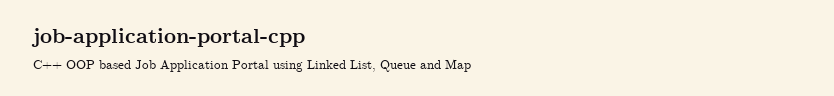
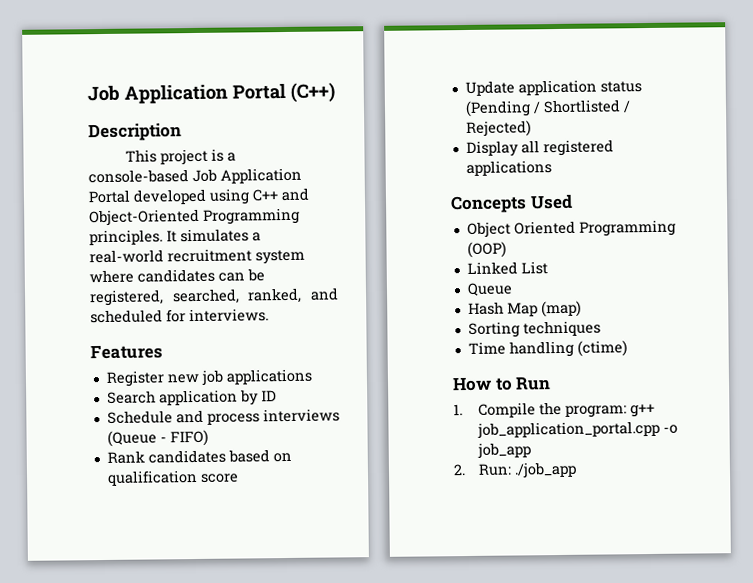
- job-application-portal-cpp
- C++ OOP based Job Application Portal using Linked List, Queue and Map
+ Job Application Portal (C++)
+ Description
+ This project is a console-based Job Application Portal developed using C++ and Object-Oriented Programming principles. It simulates a real-world recruitment system where candidates can be registered, searched, ranked, and scheduled for interviews.
+ Features
+ Register new job applications
+ Search application by ID
+ Schedule and process interviews (Queue - FIFO)
+ Rank candidates based on qualification score
+ Update application status (Pending / Shortlisted / Rejected)
+ Display all registered applications
+ Concepts Used
+ Object Oriented Programming (OOP)
+ Linked List
+ Queue
+ Hash Map (map)
+ Sorting techniques
+ Time handling (ctime)
+ How to Run
+ 1. Compile the program: g++ job_application_portal.cpp -o job_app
+ 2. Run: ./job_app

